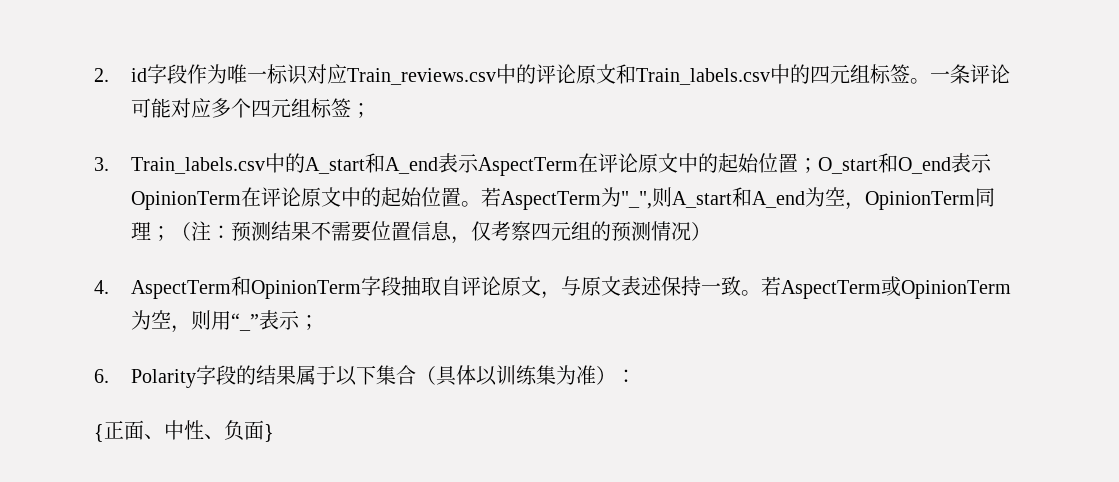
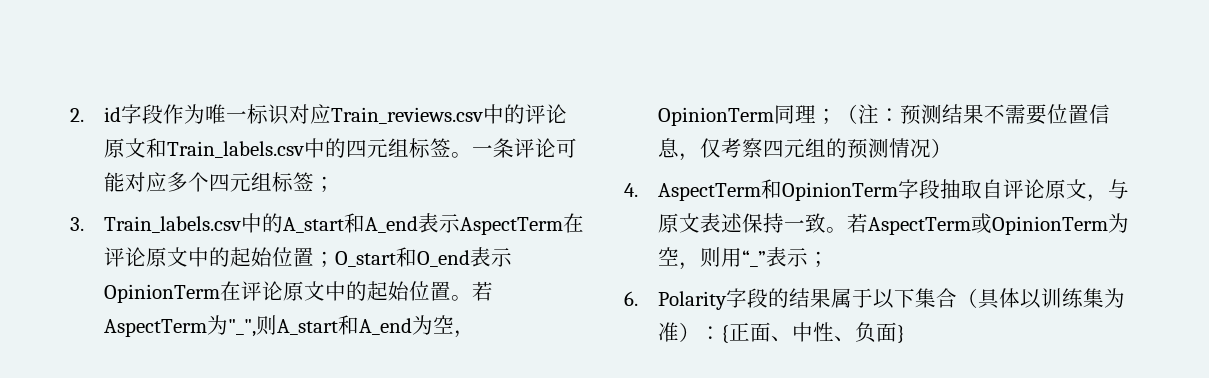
- 6. Polarity字段的结果属于以下集合（具体以训练集为准）：
- {正面、中性、负面}
+ 6. Polarity字段的结果属于以下集合（具体以训练集为准）：{正面、中性、负面}

